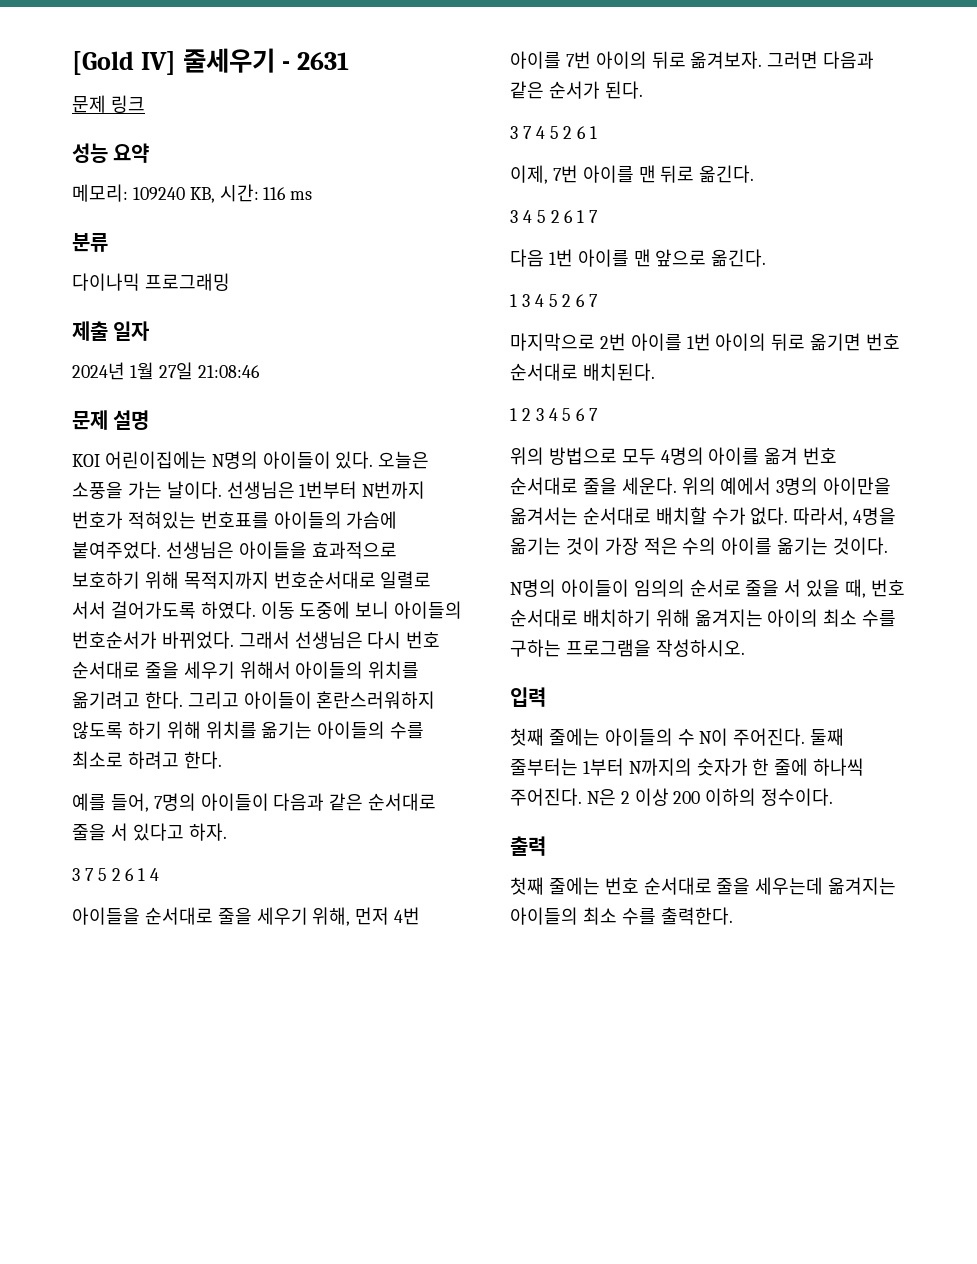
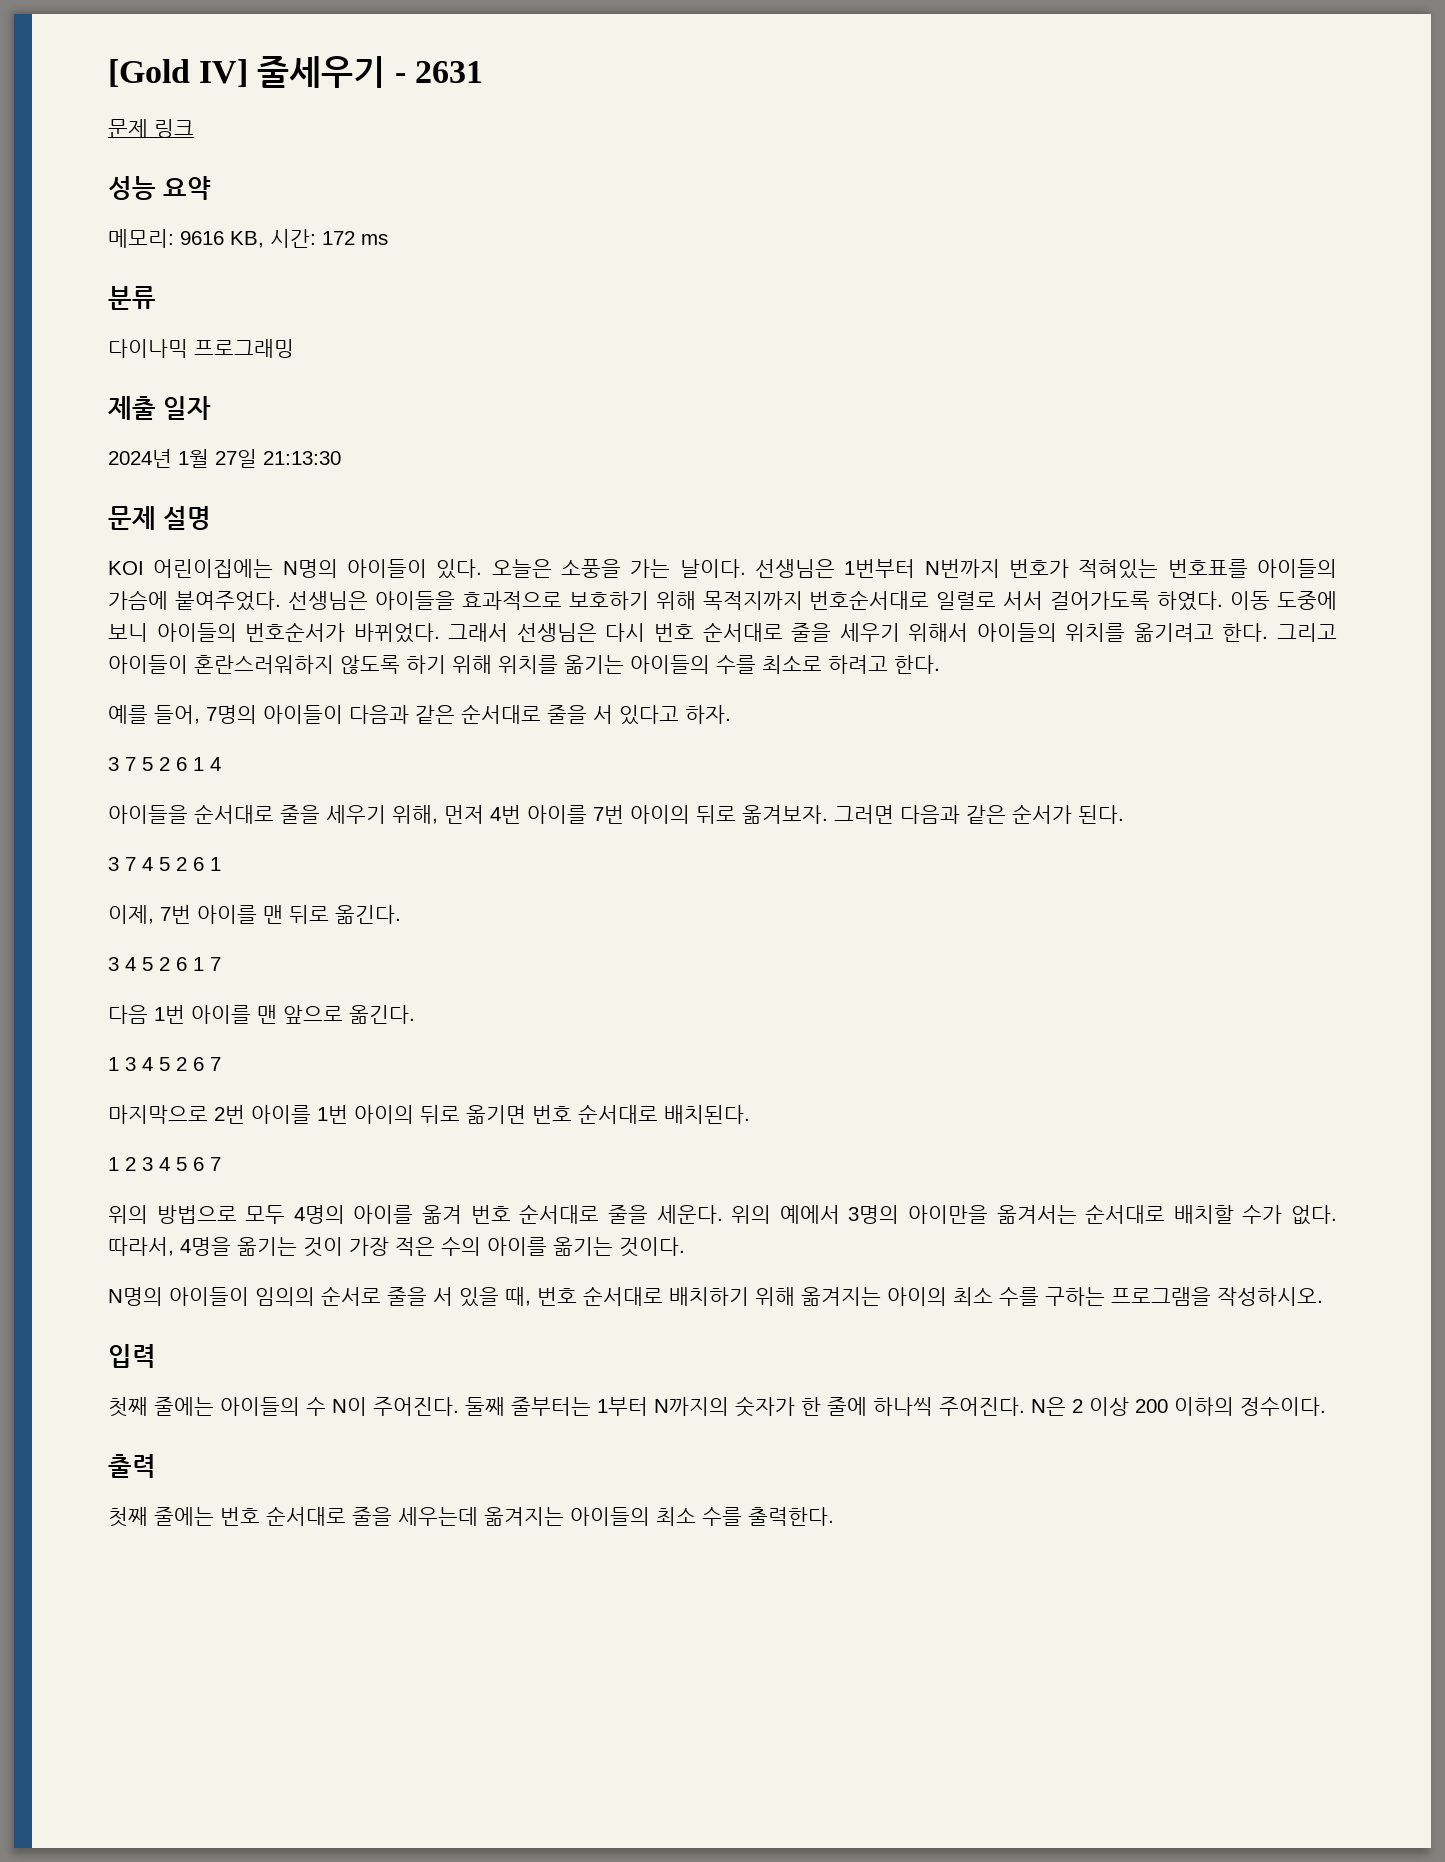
- 메모리: 109240 KB, 시간: 116 ms
+ 메모리: 9616 KB, 시간: 172 ms
- 2024년 1월 27일 21:08:46
+ 2024년 1월 27일 21:13:30

